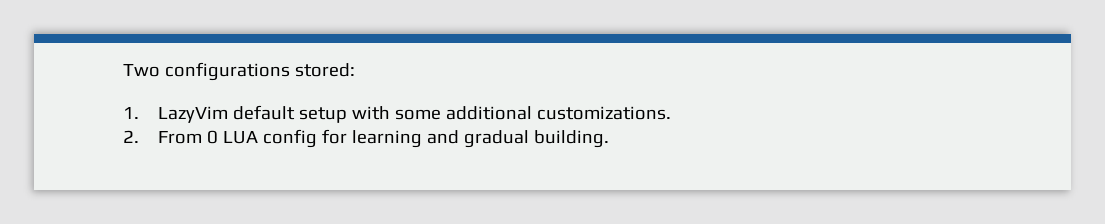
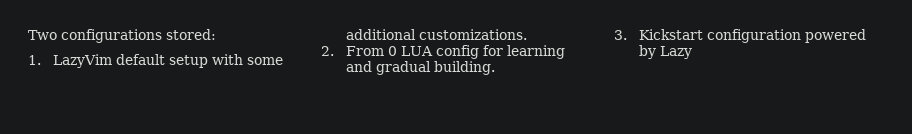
+ 3. Kickstart configuration powered by Lazy

